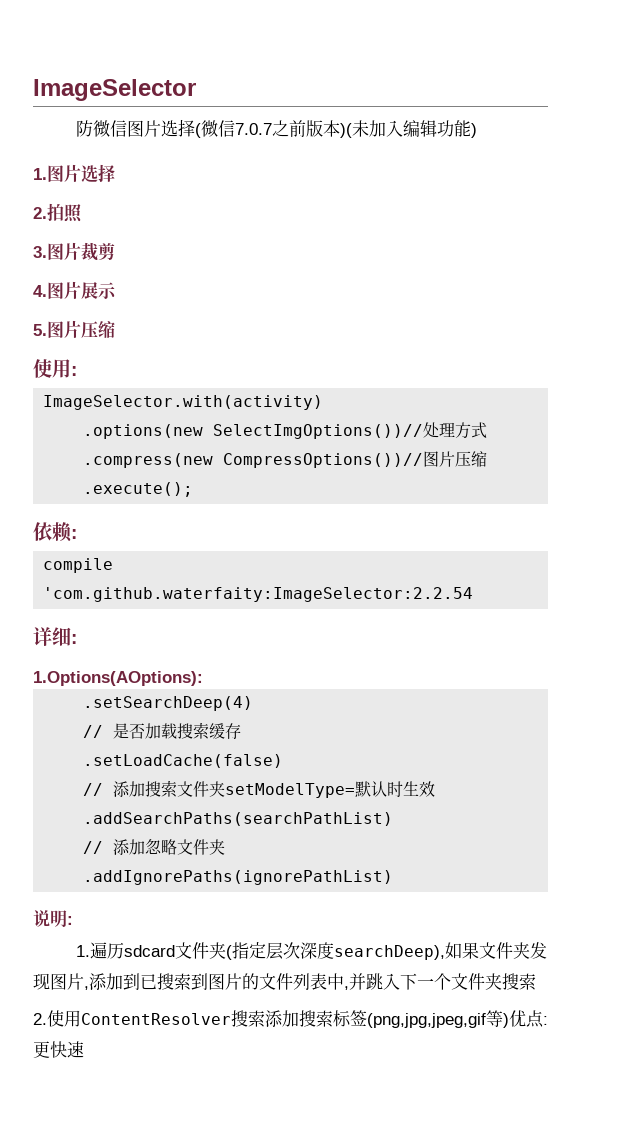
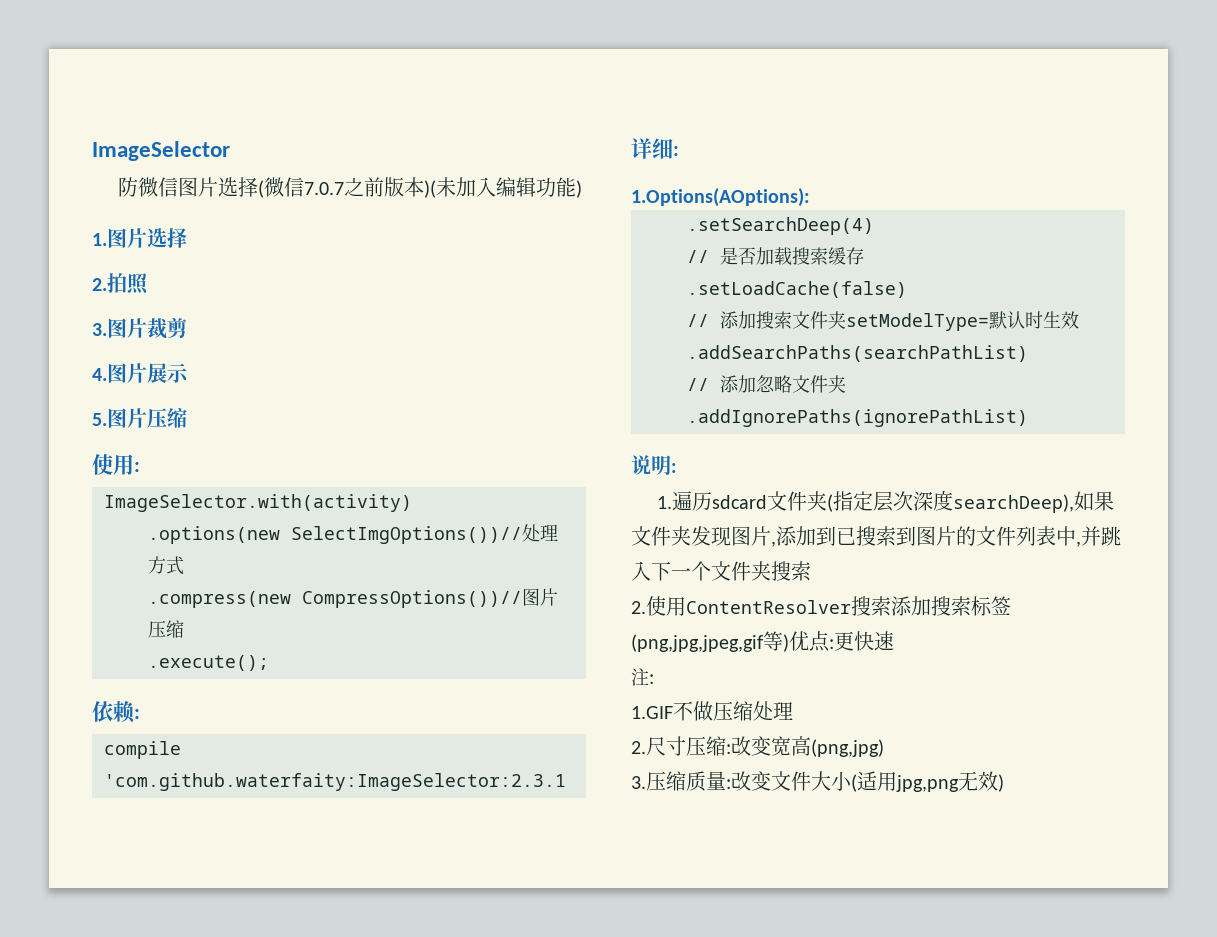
- compile 'com.github.waterfaity:ImageSelector:2.2.54
+ compile 'com.github.waterfaity:ImageSelector:2.3.1
+ 注:
+ 1.GIF不做压缩处理
+ 2.尺寸压缩:改变宽高(png,jpg)
+ 3.压缩质量:改变文件大小(适用jpg,png无效)

